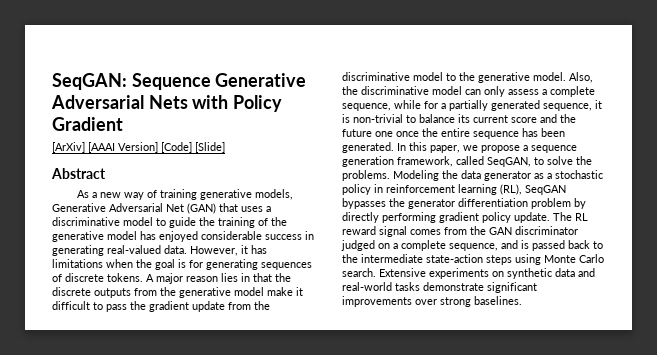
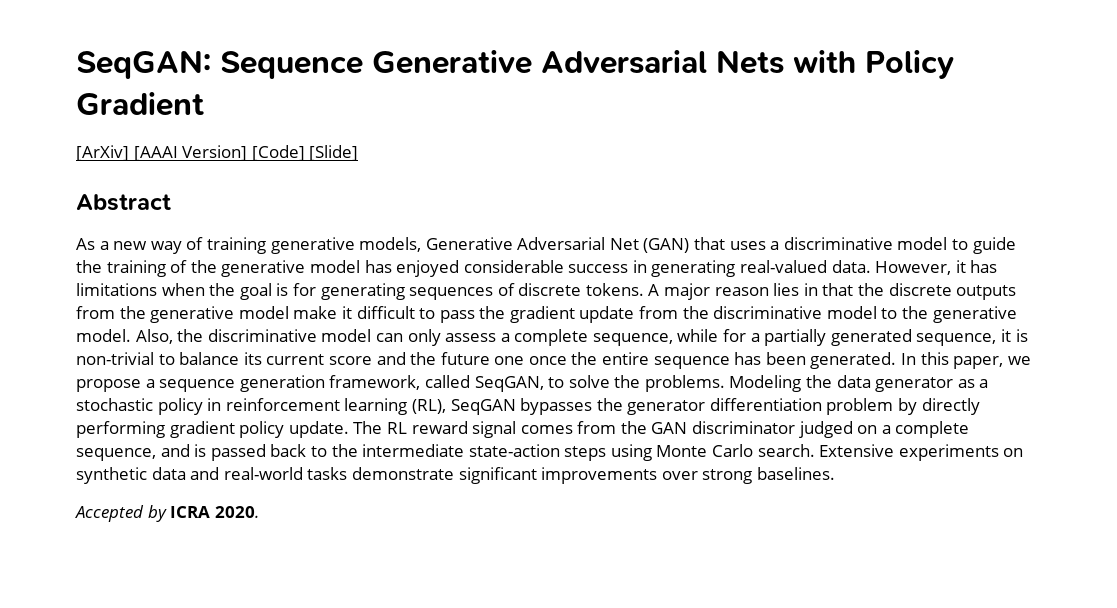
+ Accepted by ICRA 2020.

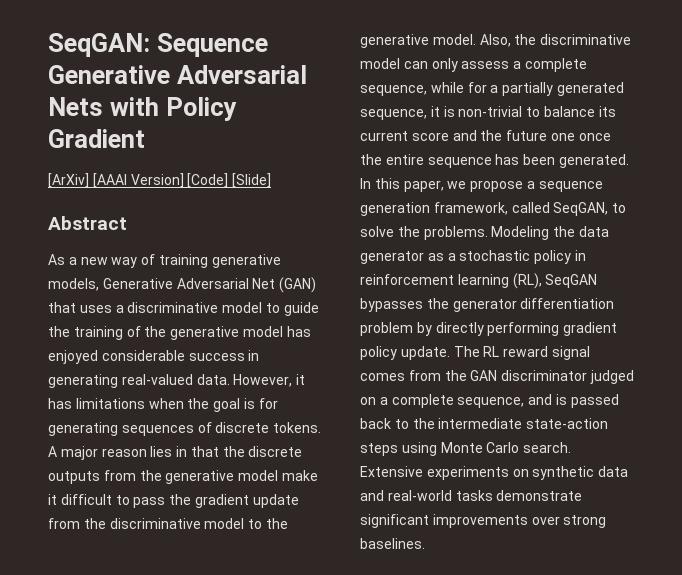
- Accepted by ICRA 2020.

